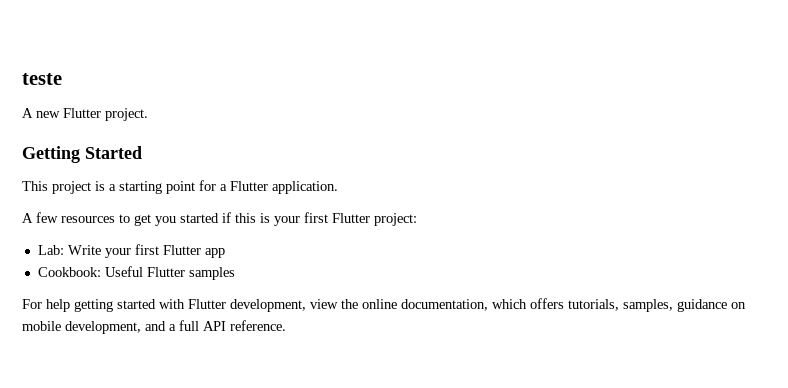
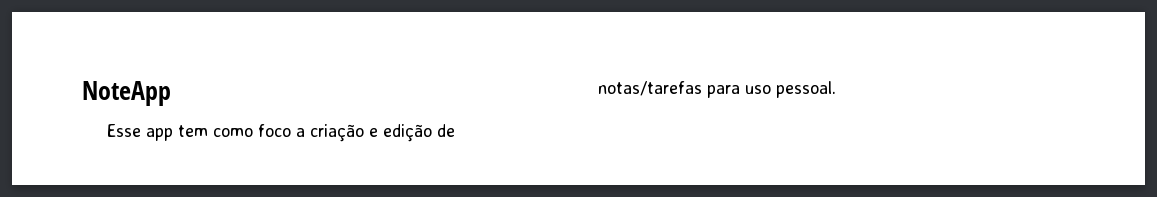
- teste
- A new Flutter project.
- Getting Started
- This project is a starting point for a Flutter application.
- A few resources to get you started if this is your first Flutter project:
- Lab: Write your first Flutter app
- Cookbook: Useful Flutter samples
- For help getting started with Flutter development, view the online documentation, which offers tutorials, samples, guidance on mobile development, and a full API reference.
+ NoteApp
+ Esse app tem como foco a criação e edição de notas/tarefas para uso pessoal.

